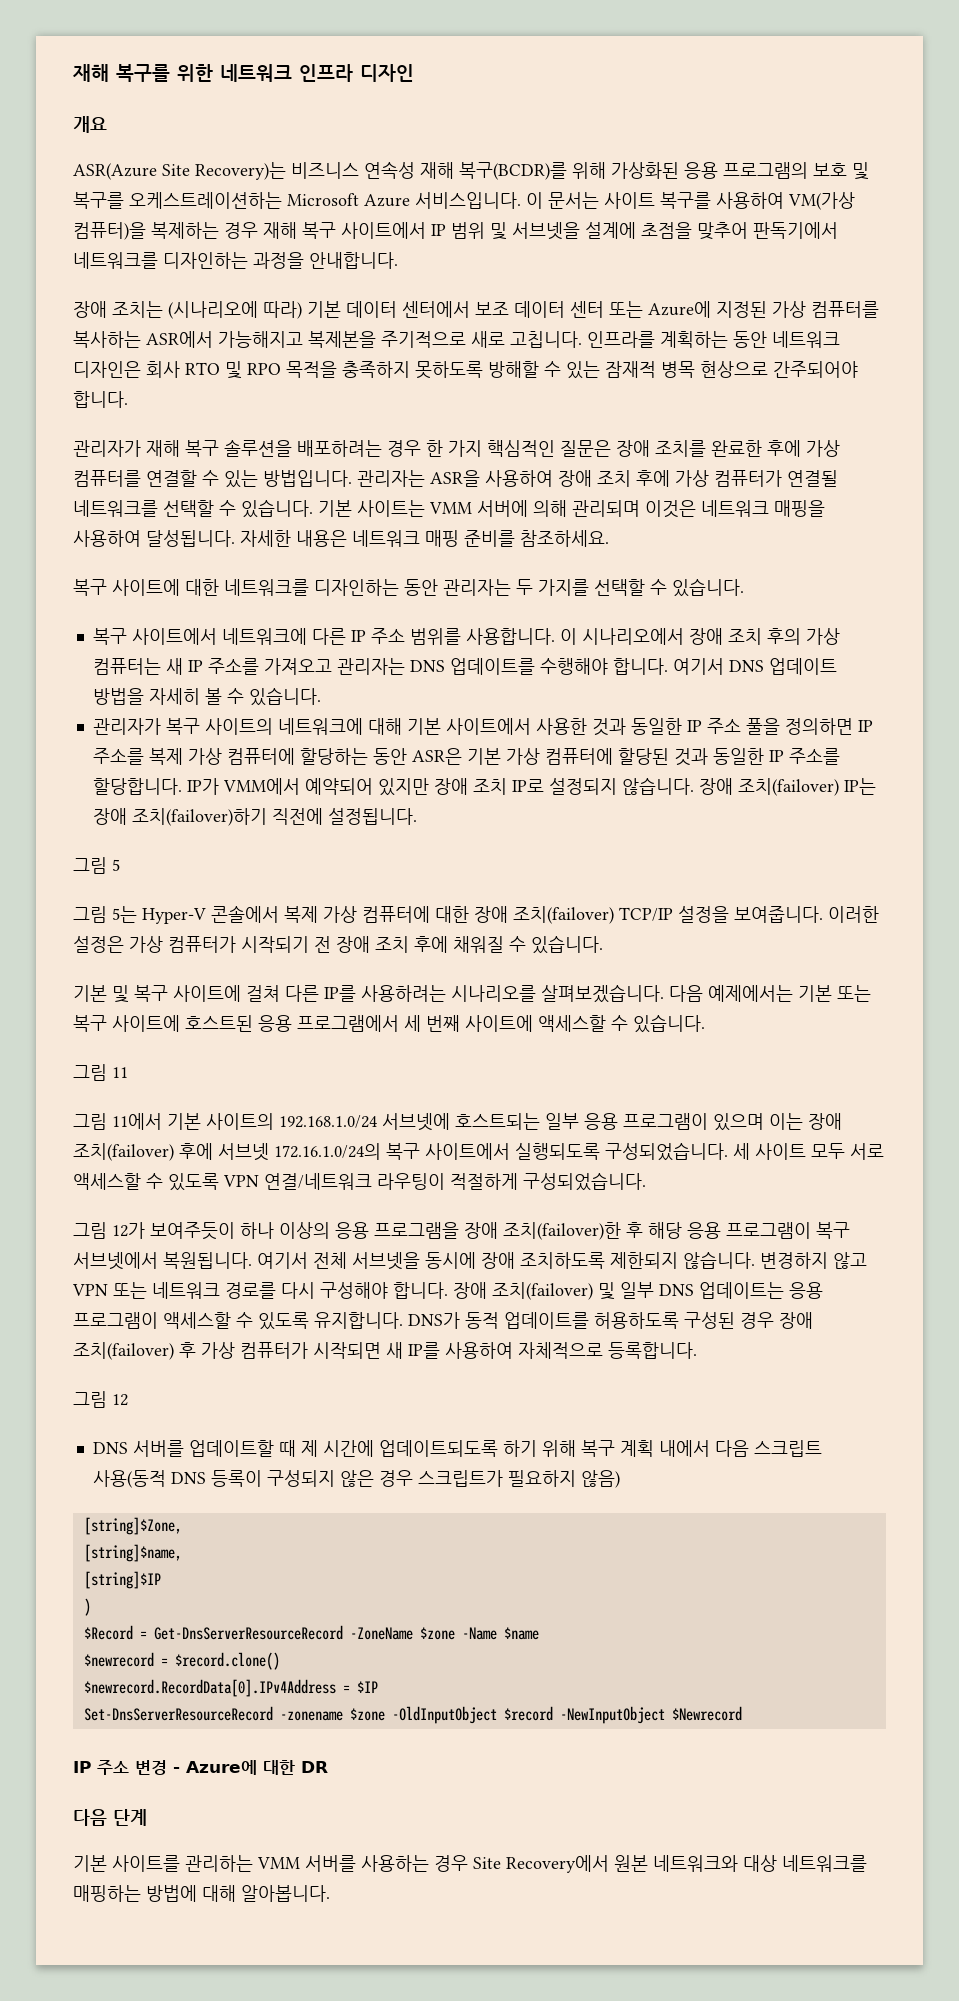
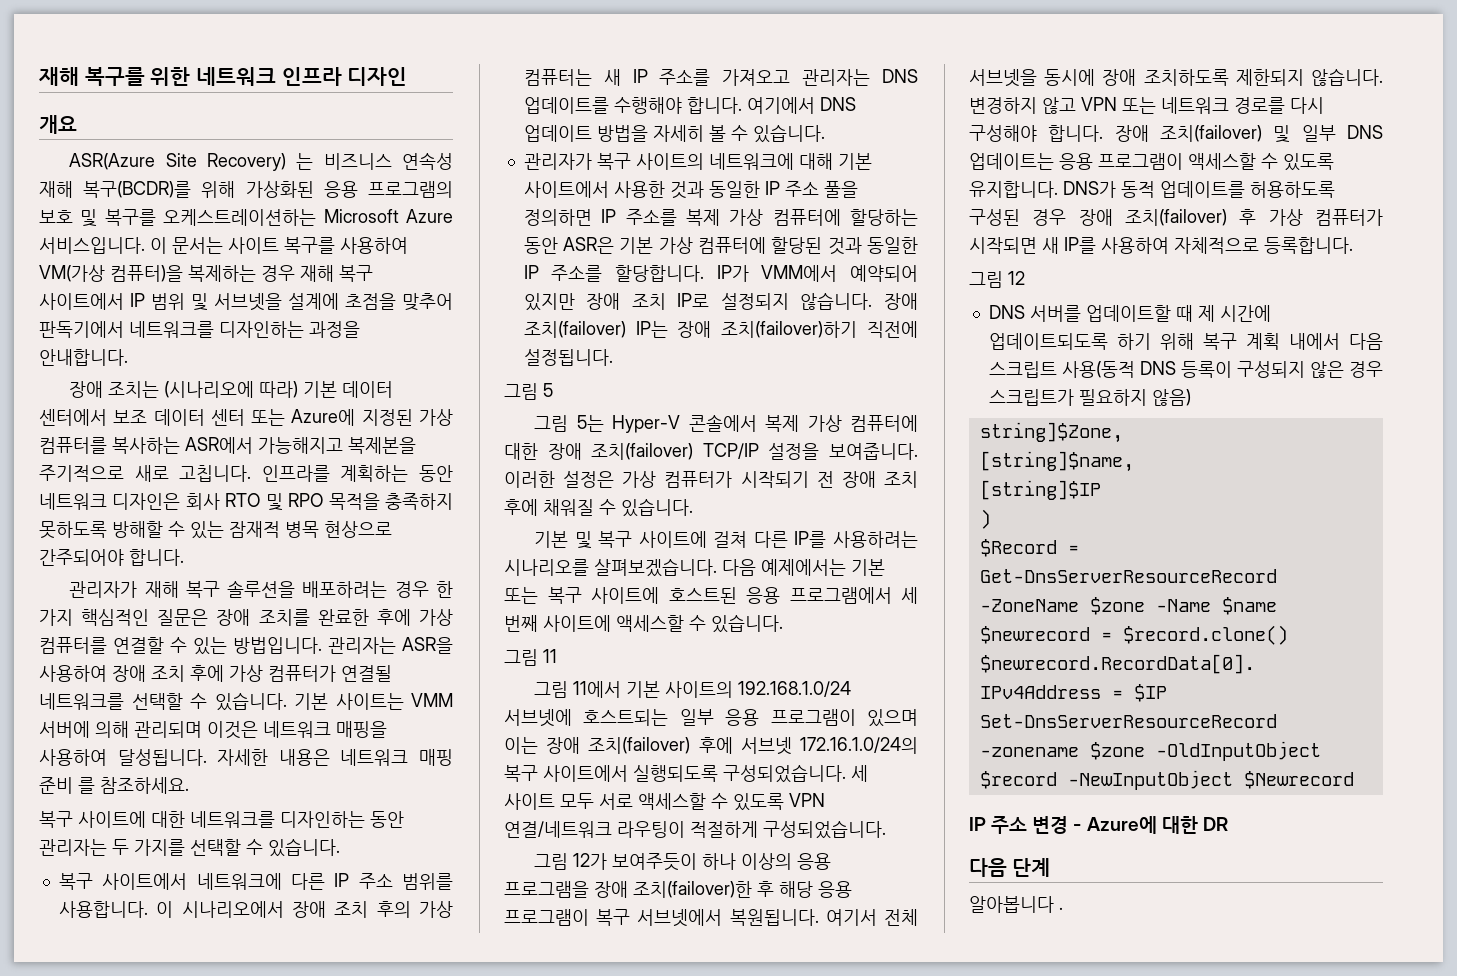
- ASR(Azure Site Recovery)는 비즈니스 연속성 재해 복구(BCDR)를 위해 가상화된 응용 프로그램의 보호 및 복구를 오케스트레이션하는 Microsoft Azure 서비스입니다.
+ ASR(Azure Site Recovery) 는 비즈니스 연속성 재해 복구(BCDR)를 위해 가상화된 응용 프로그램의 보호 및 복구를 오케스트레이션하는 Microsoft Azure 서비스입니다.
- 자세한 내용은 네트워크 매핑 준비를 참조하세요.
+ 자세한 내용은 네트워크 매핑 준비 를 참조하세요.
- 여기서 DNS 업데이트 방법을 자세히 볼 수 있습니다.
+ 여기에서 DNS 업데이트 방법을 자세히 볼 수 있습니다.
- [string]$Zone,
+ string]$Zone,
- 기본 사이트를 관리하는 VMM 서버를 사용하는 경우 Site Recovery에서 원본 네트워크와 대상 네트워크를 매핑하는 방법에 대해 알아봅니다.
+ 알아봅니다 .

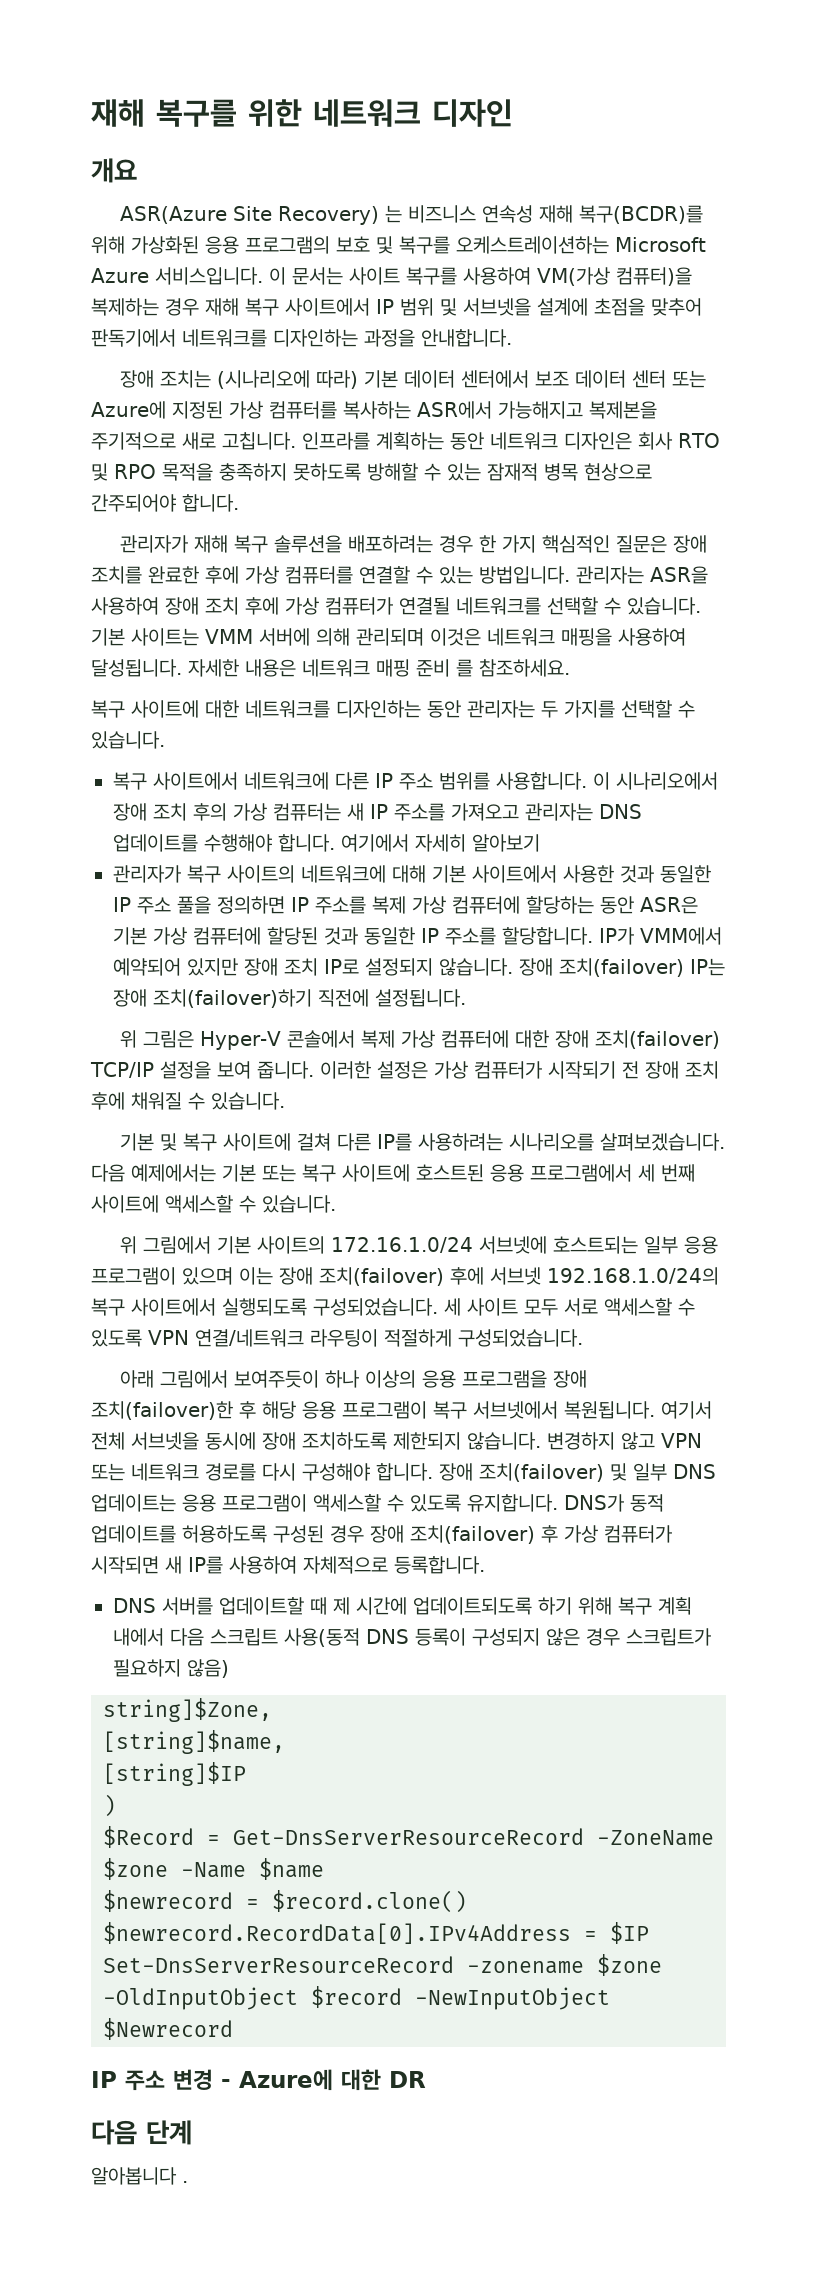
- 재해 복구를 위한 네트워크 인프라 디자인
+ 재해 복구를 위한 네트워크 디자인
- 여기에서 DNS 업데이트 방법을 자세히 볼 수 있습니다.
+ 여기에서 자세히 알아보기
- 그림 5
- 그림 5는 Hyper-V 콘솔에서 복제 가상 컴퓨터에 대한 장애 조치(failover) TCP/IP 설정을 보여줍니다.
+ 위 그림은 Hyper-V 콘솔에서 복제 가상 컴퓨터에 대한 장애 조치(failover) TCP/IP 설정을 보여 줍니다.
- 그림 11
- 그림 11에서 기본 사이트의 192.168.1.0/24 서브넷에 호스트되는 일부 응용 프로그램이 있으며 이는 장애 조치(failover) 후에 서브넷 172.16.1.0/24의 복구 사이트에서 실행되도록 구성되었습니다.
+ 위 그림에서 기본 사이트의 172.16.1.0/24 서브넷에 호스트되는 일부 응용 프로그램이 있으며 이는 장애 조치(failover) 후에 서브넷 192.168.1.0/24의 복구 사이트에서 실행되도록 구성되었습니다.
- 그림 12가 보여주듯이 하나 이상의 응용 프로그램을 장애 조치(failover)한 후 해당 응용 프로그램이 복구 서브넷에서 복원됩니다.
+ 아래 그림에서 보여주듯이 하나 이상의 응용 프로그램을 장애 조치(failover)한 후 해당 응용 프로그램이 복구 서브넷에서 복원됩니다.
- 그림 12

